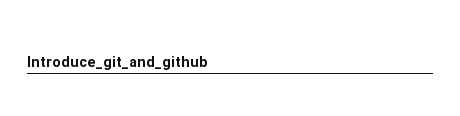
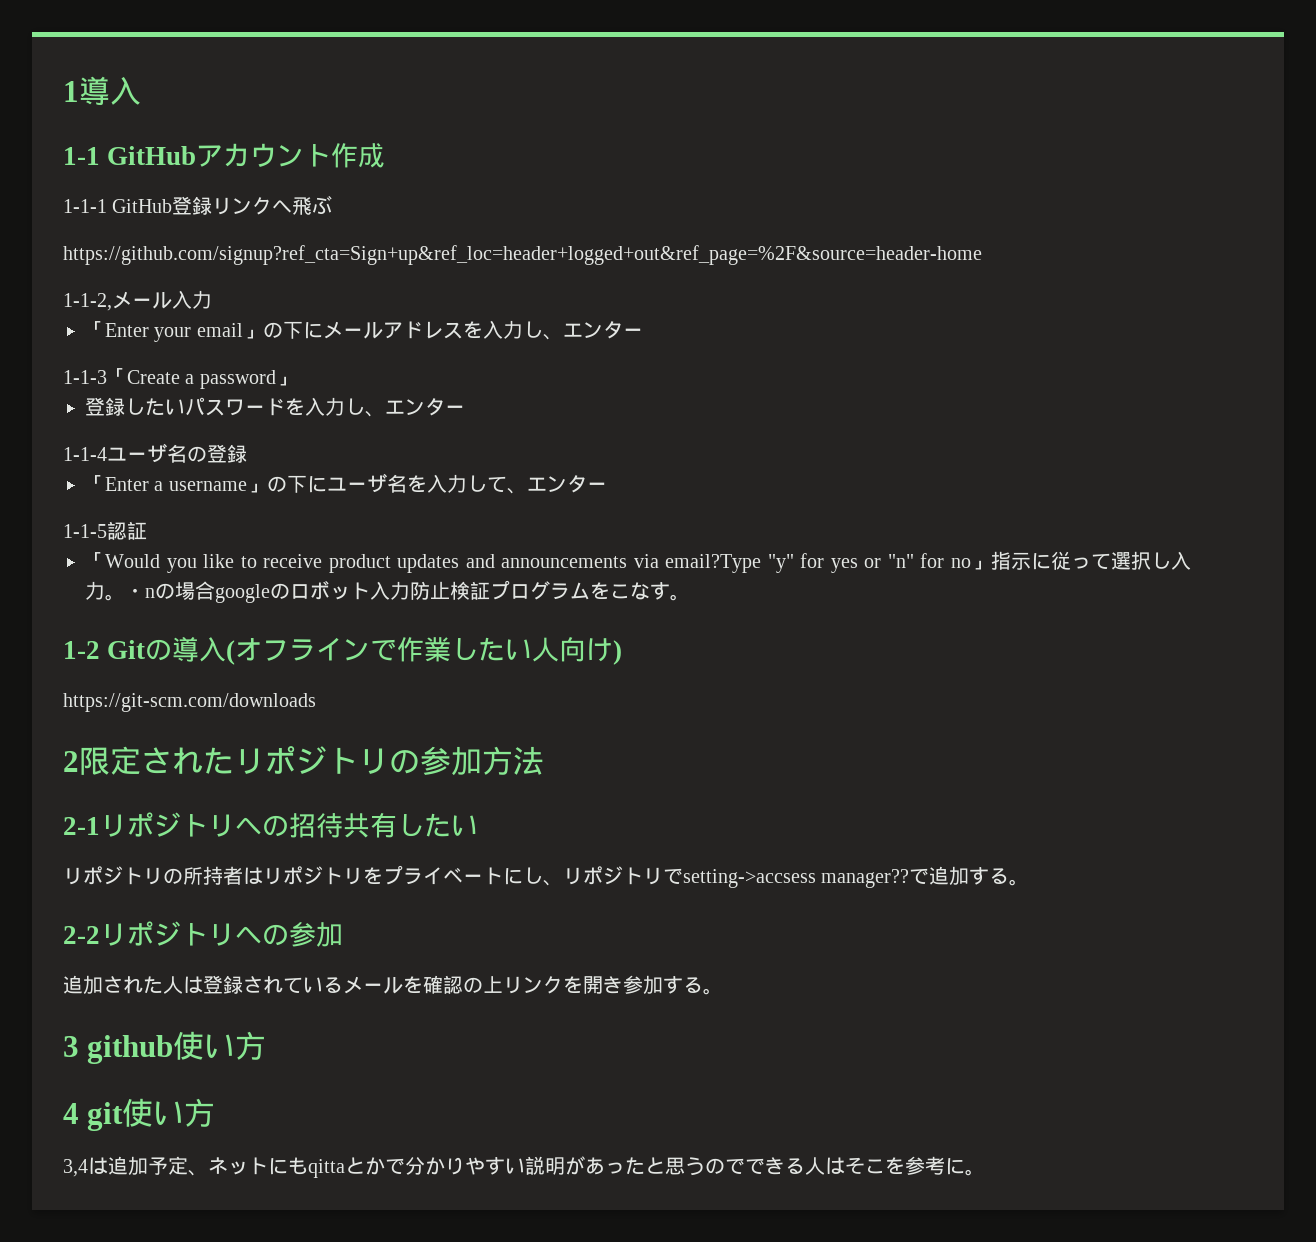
- Introduce_git_and_github
+ 1導入
+ 1-1 GitHubアカウント作成
+ 1-1-1 GitHub登録リンクへ飛ぶ
+ https://github.com/signup?ref_cta=Sign+up&ref_loc=header+logged+out&ref_page=%2F&source=header-home
+ 1-1-2,メール入力
+ 「Enter your email」の下にメールアドレスを入力し、エンター
+ 1-1-3「Create a password」
+ 登録したいパスワードを入力し、エンター
+ 1-1-4ユーザ名の登録
+ 「Enter a username」の下にユーザ名を入力して、エンター
+ 1-1-5認証
+ 「Would you like to receive product updates and announcements via email?Type "y" for yes or "n" for no」指示に従って選択し入力。・nの場合googleのロボット入力防止検証プログラムをこなす。
+ 1-2 Gitの導入(オフラインで作業したい人向け)
+ https://git-scm.com/downloads
+ 2限定されたリポジトリの参加方法
+ 2-1リポジトリへの招待共有したい
+ リポジトリの所持者はリポジトリをプライベートにし、リポジトリでsetting->accsess manager??で追加する。
+ 2-2リポジトリへの参加
+ 追加された人は登録されているメールを確認の上リンクを開き参加する。
+ 3 github使い方
+ 4 git使い方
+ 3,4は追加予定、ネットにもqittaとかで分かりやすい説明があったと思うのでできる人はそこを参考に。

